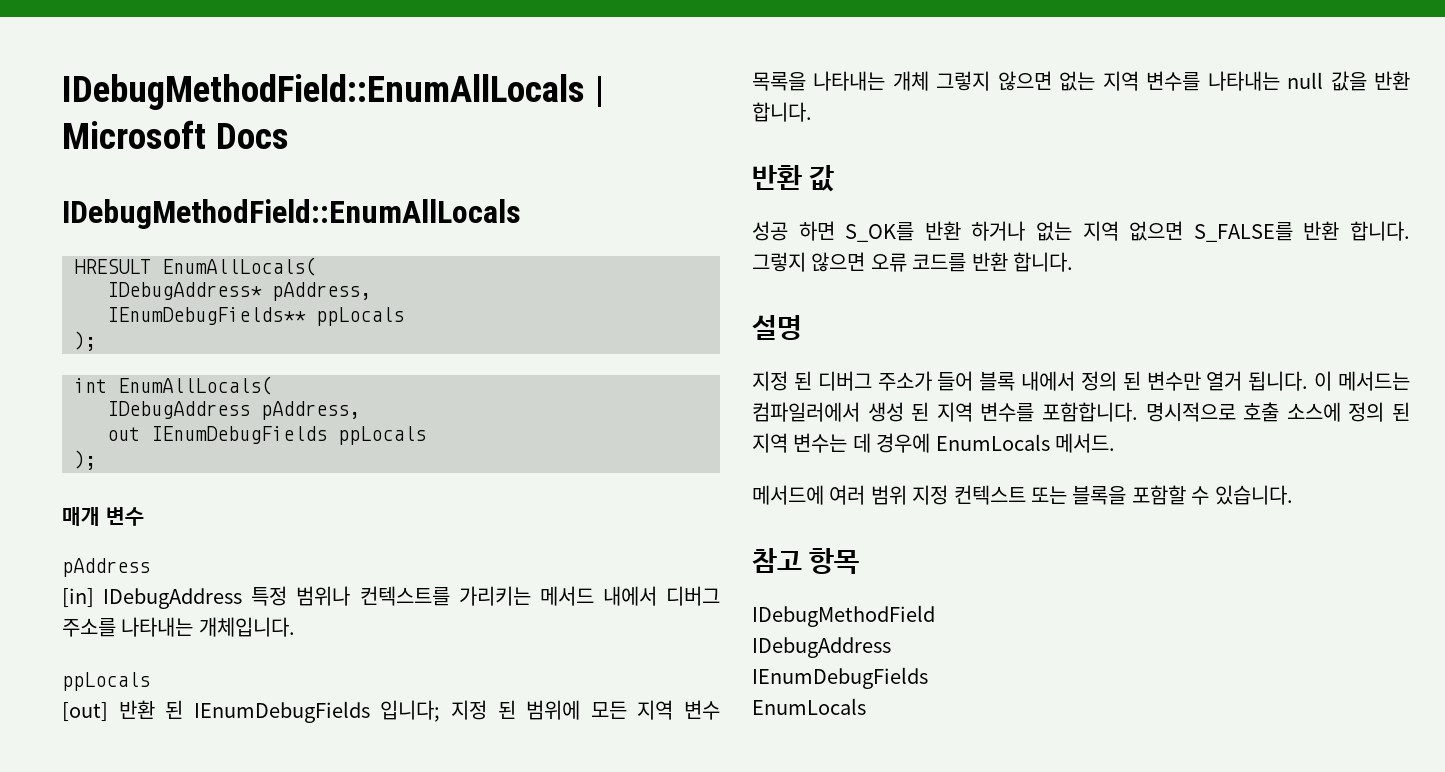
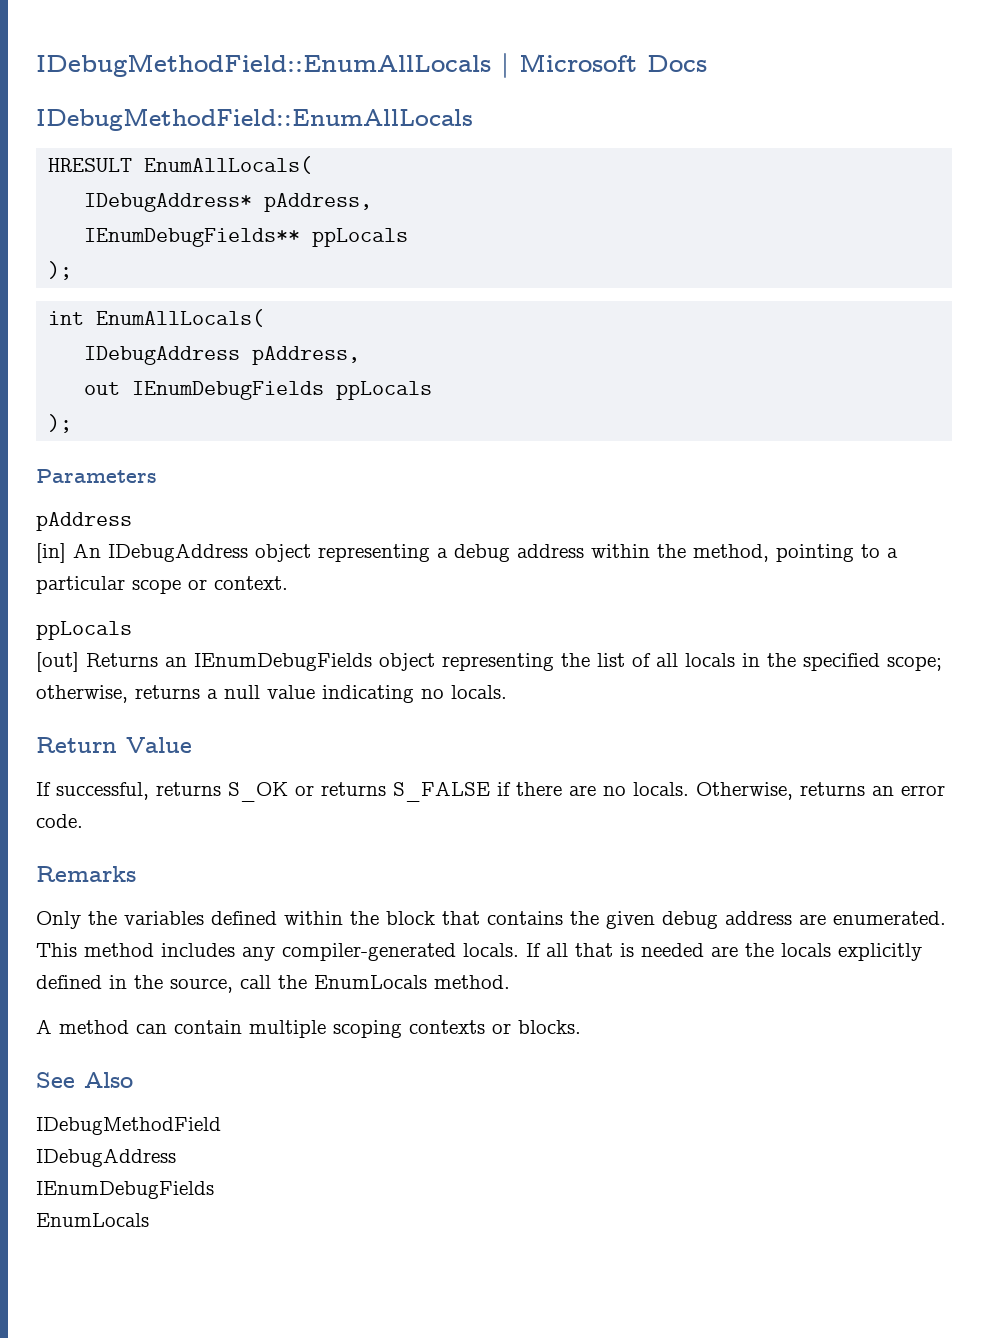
- 매개 변수
+ Parameters
- [in] IDebugAddress 특정 범위나 컨텍스트를 가리키는 메서드 내에서 디버그 주소를 나타내는 개체입니다.
+ [in] An IDebugAddress object representing a debug address within the method, pointing to a particular scope or context.
  ppLocals
- [out] 반환 된 IEnumDebugFields 입니다; 지정 된 범위에 모든 지역 변수 목록을 나타내는 개체 그렇지 않으면 없는 지역 변수를 나타내는 null 값을 반환 합니다.
- 반환 값
- 성공 하면 S_OK를 반환 하거나 없는 지역 없으면 S_FALSE를 반환 합니다. 그렇지 않으면 오류 코드를 반환 합니다.
- 설명
- 지정 된 디버그 주소가 들어 블록 내에서 정의 된 변수만 열거 됩니다. 이 메서드는 컴파일러에서 생성 된 지역 변수를 포함합니다. 명시적으로 호출 소스에 정의 된 지역 변수는 데 경우에 EnumLocals 메서드.
- 메서드에 여러 범위 지정 컨텍스트 또는 블록을 포함할 수 있습니다.
- 참고 항목
+ [out] Returns an IEnumDebugFields object representing the list of all locals in the specified scope; otherwise, returns a null value indicating no locals.
+ Return Value
+ If successful, returns S_OK or returns S_FALSE if there are no locals. Otherwise, returns an error code.
+ Remarks
+ Only the variables defined within the block that contains the given debug address are enumerated. This method includes any compiler-generated locals. If all that is needed are the locals explicitly defined in the source, call the EnumLocals method.
+ A method can contain multiple scoping contexts or blocks.
+ See Also

